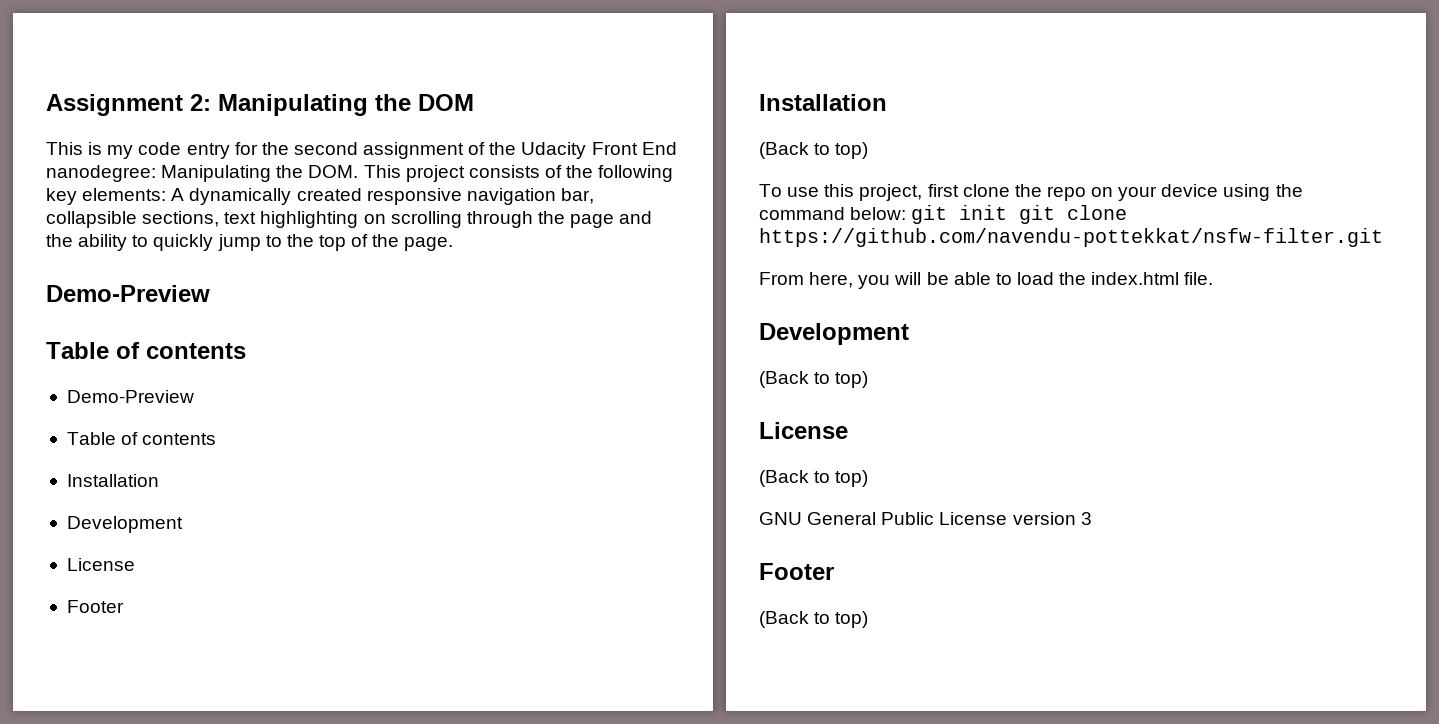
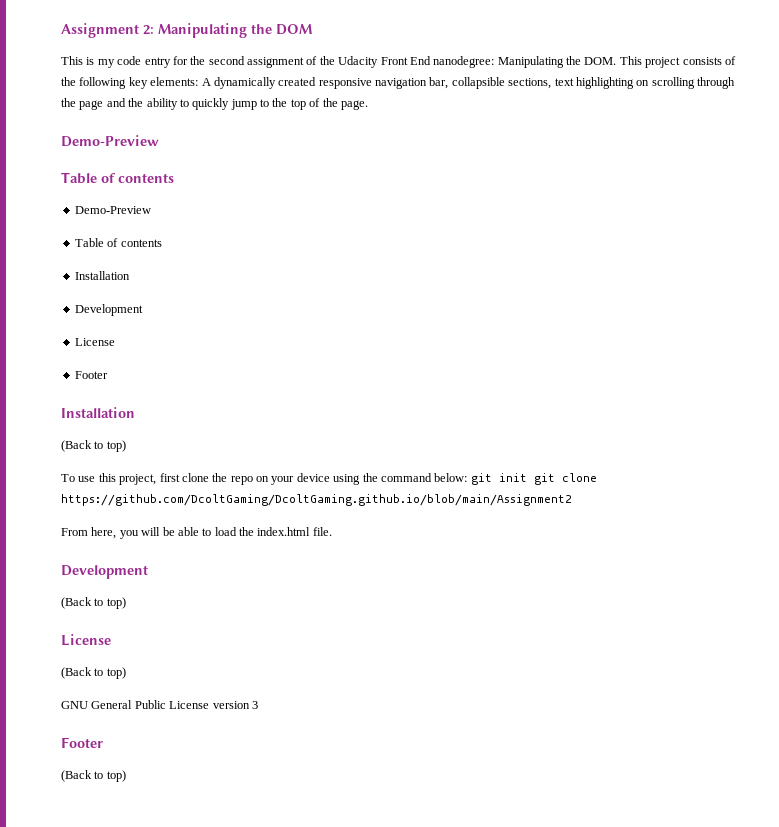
- To use this project, first clone the repo on your device using the command below: git init git clone https://github.com/navendu-pottekkat/nsfw-filter.git
+ To use this project, first clone the repo on your device using the command below: git init git clone https://github.com/DcoltGaming/DcoltGaming.github.io/blob/main/Assignment2

